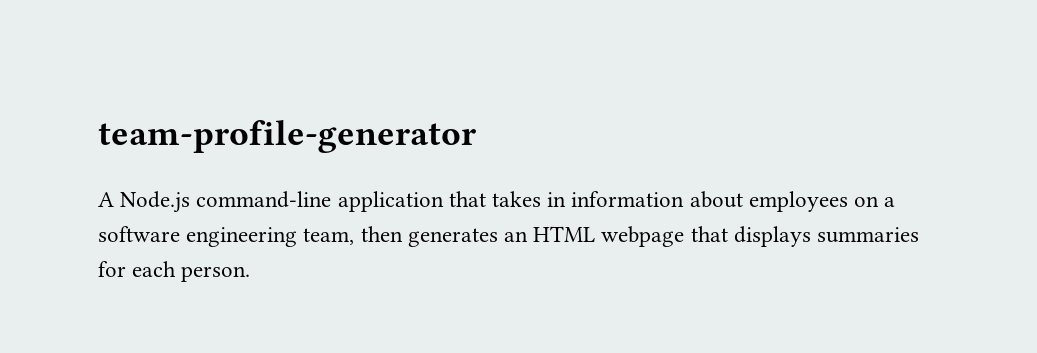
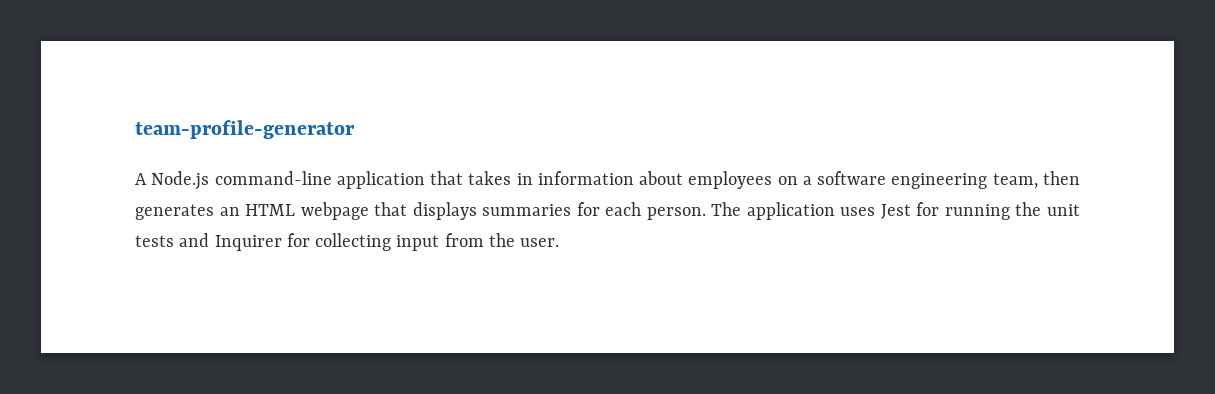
+ The application uses Jest for running the unit tests and Inquirer for collecting input from the user.

